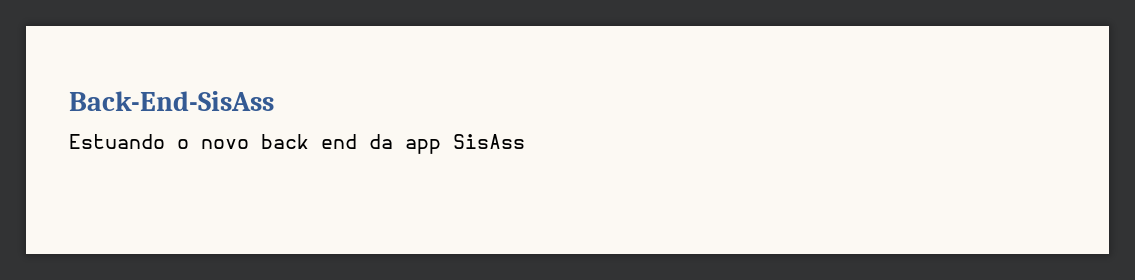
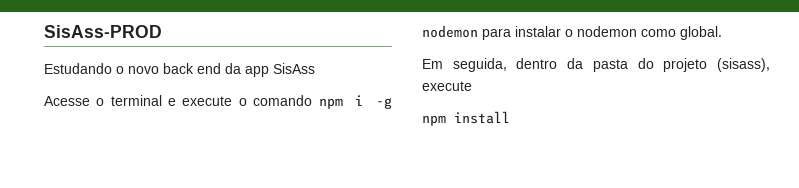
- Back-End-SisAss
- Estuando o novo back end da app SisAss
+ SisAss-PROD
+ Estudando o novo back end da app SisAss
+ Acesse o terminal e execute o comando npm i -g nodemon para instalar o nodemon como global.
+ Em seguida, dentro da pasta do projeto (sisass), execute
+ npm install

